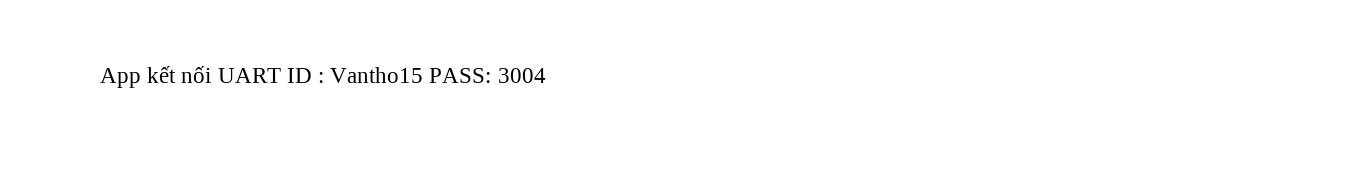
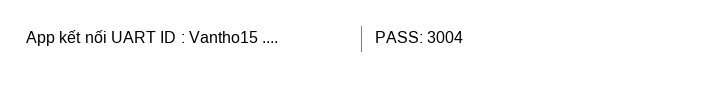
- App kết nối UART ID : Vantho15 PASS: 3004
+ App kết nối UART ID : Vantho15 ....
+ PASS: 3004

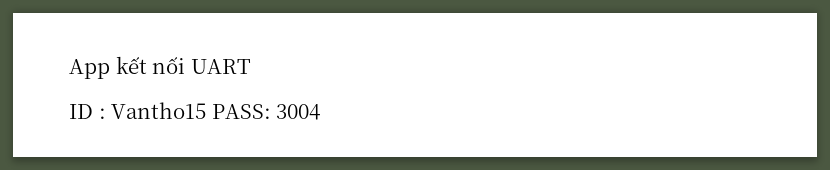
- App kết nối UART ID : Vantho15 ....
- PASS: 3004
+ App kết nối UART
+ ID : Vantho15 PASS: 3004

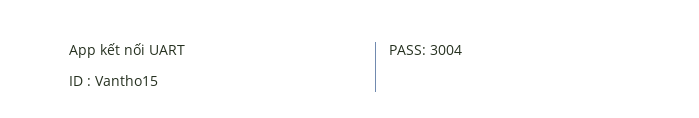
- ID : Vantho15 PASS: 3004
+ ID : Vantho15
+ PASS: 3004

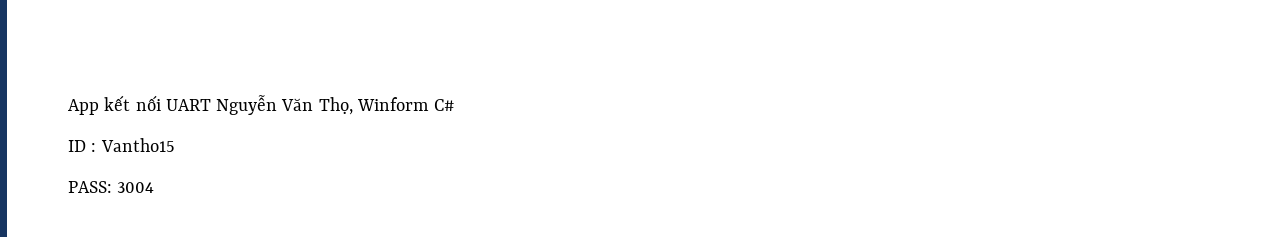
- App kết nối UART
+ App kết nối UART Nguyễn Văn Thọ, Winform C#

